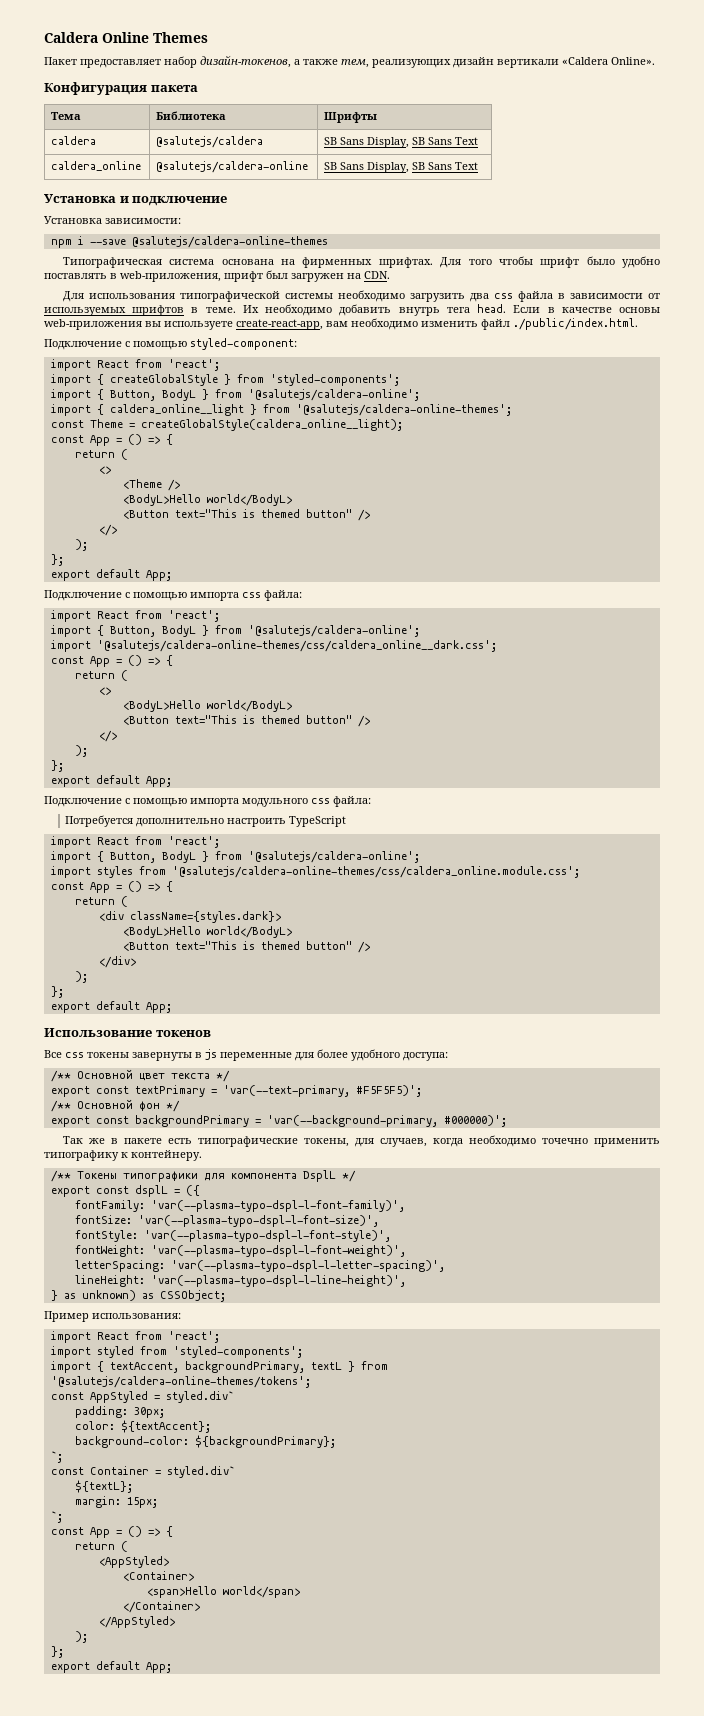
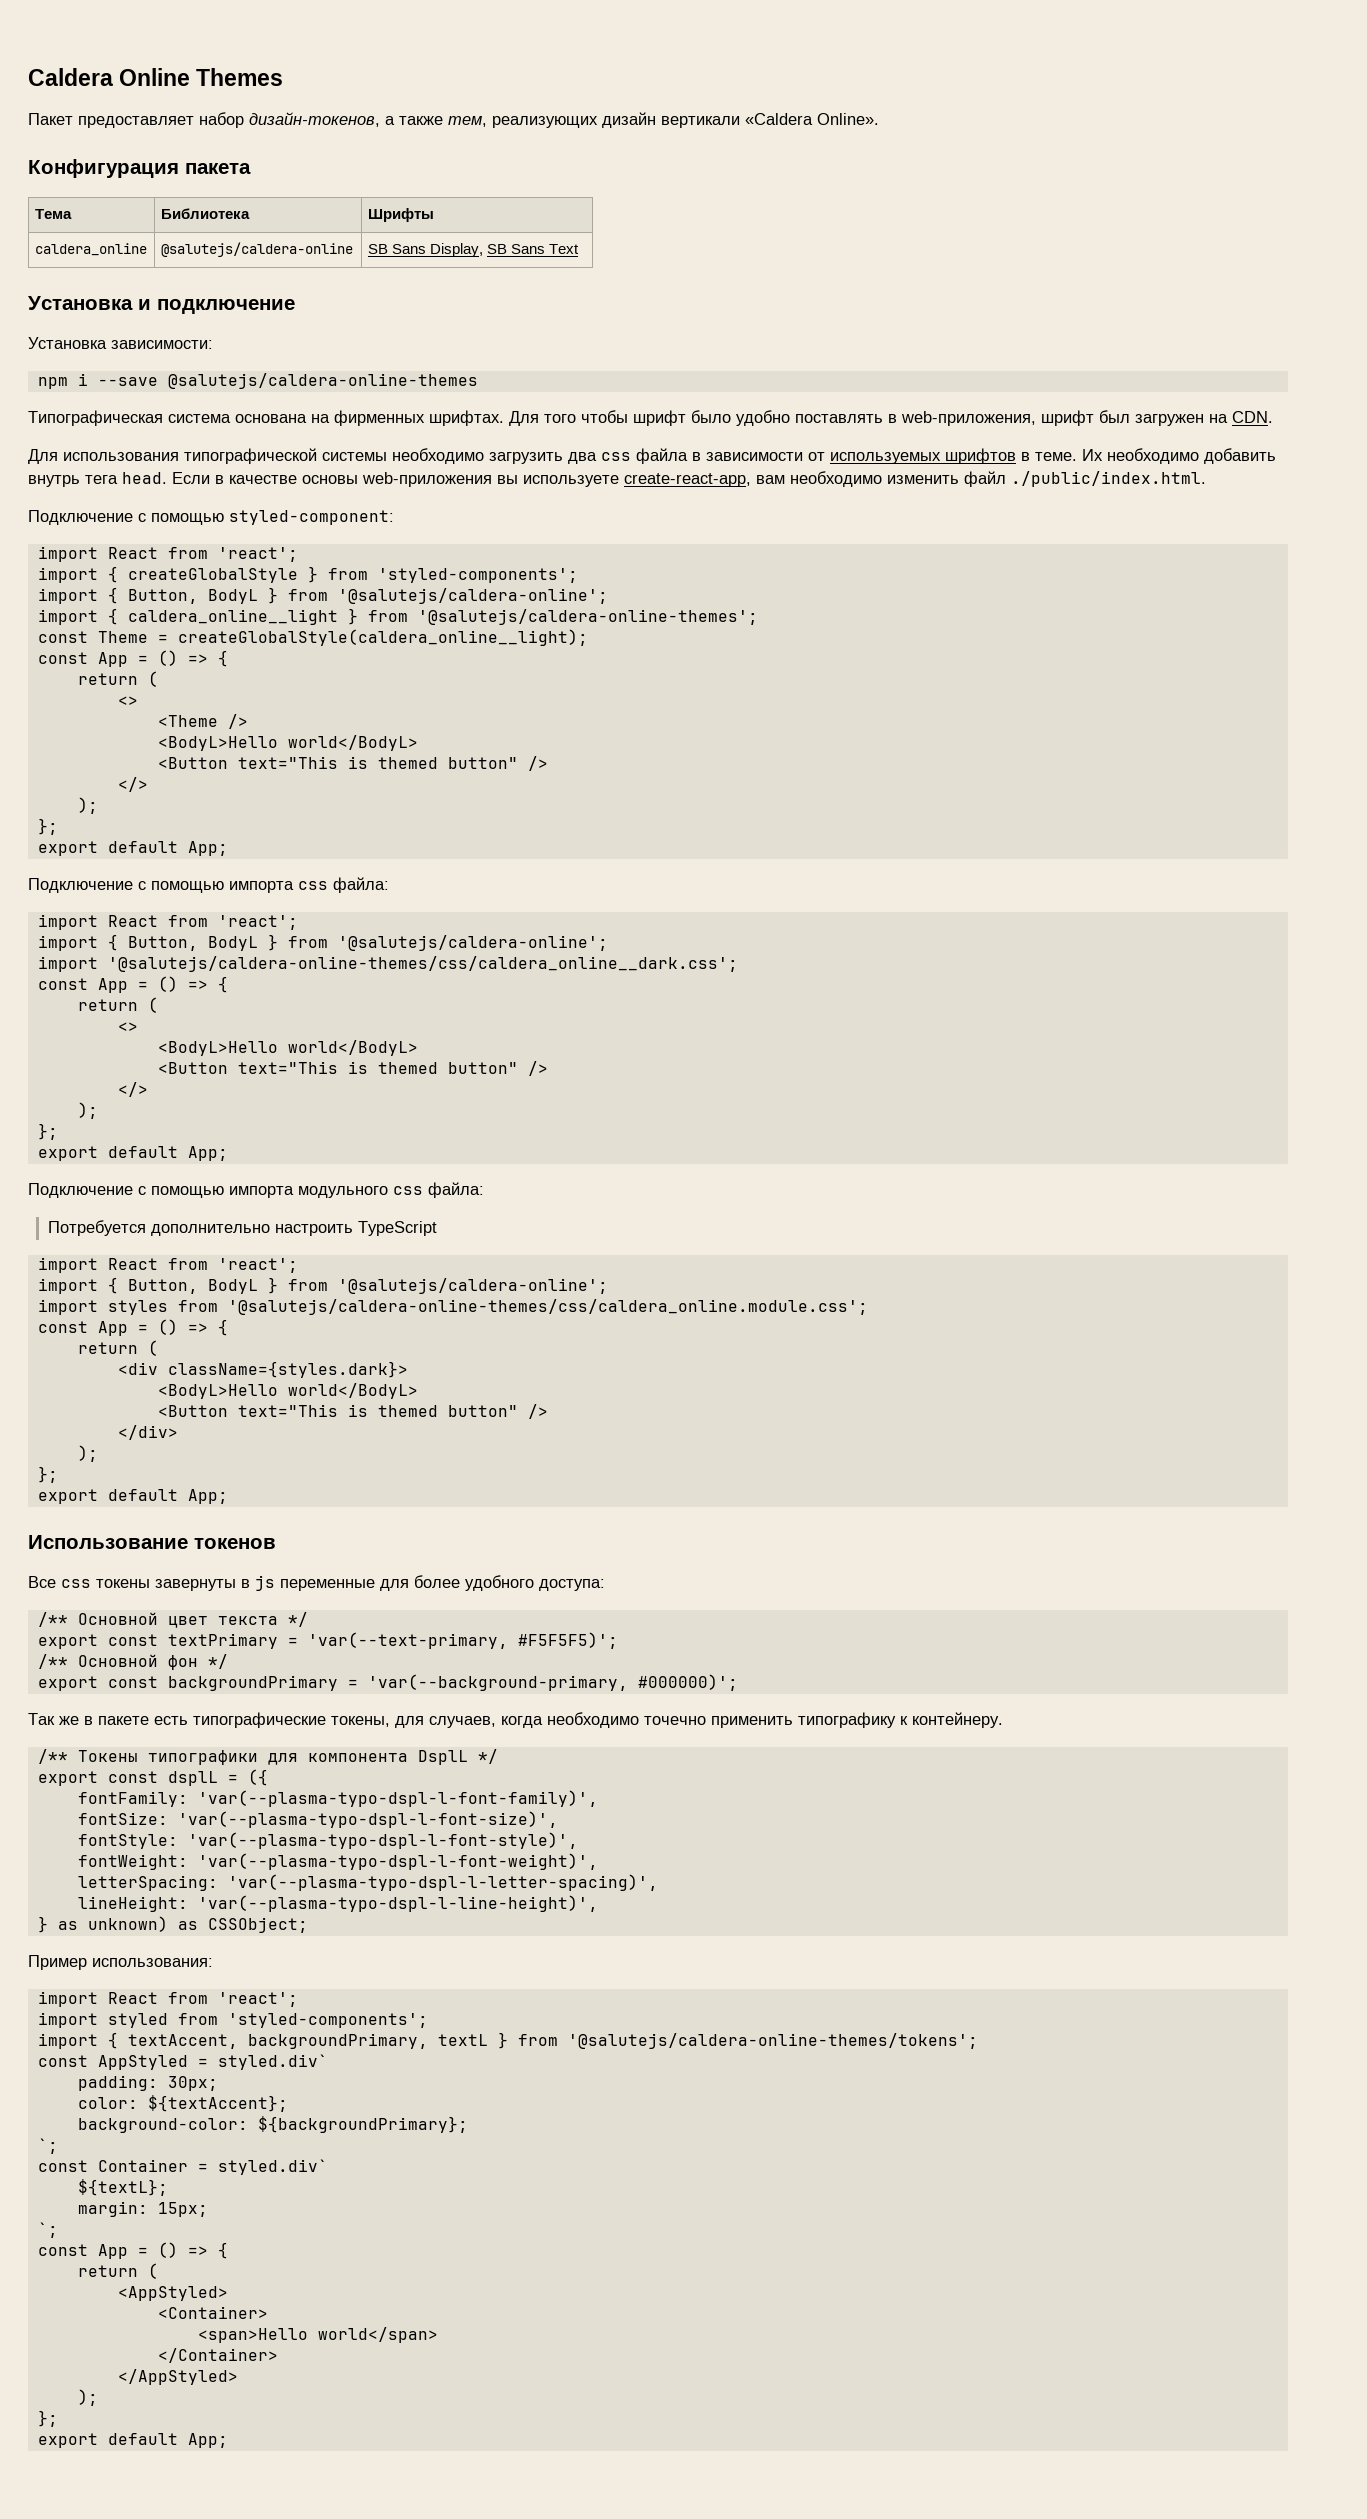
- caldera | @salutejs/caldera | SB Sans Display, SB Sans Text

